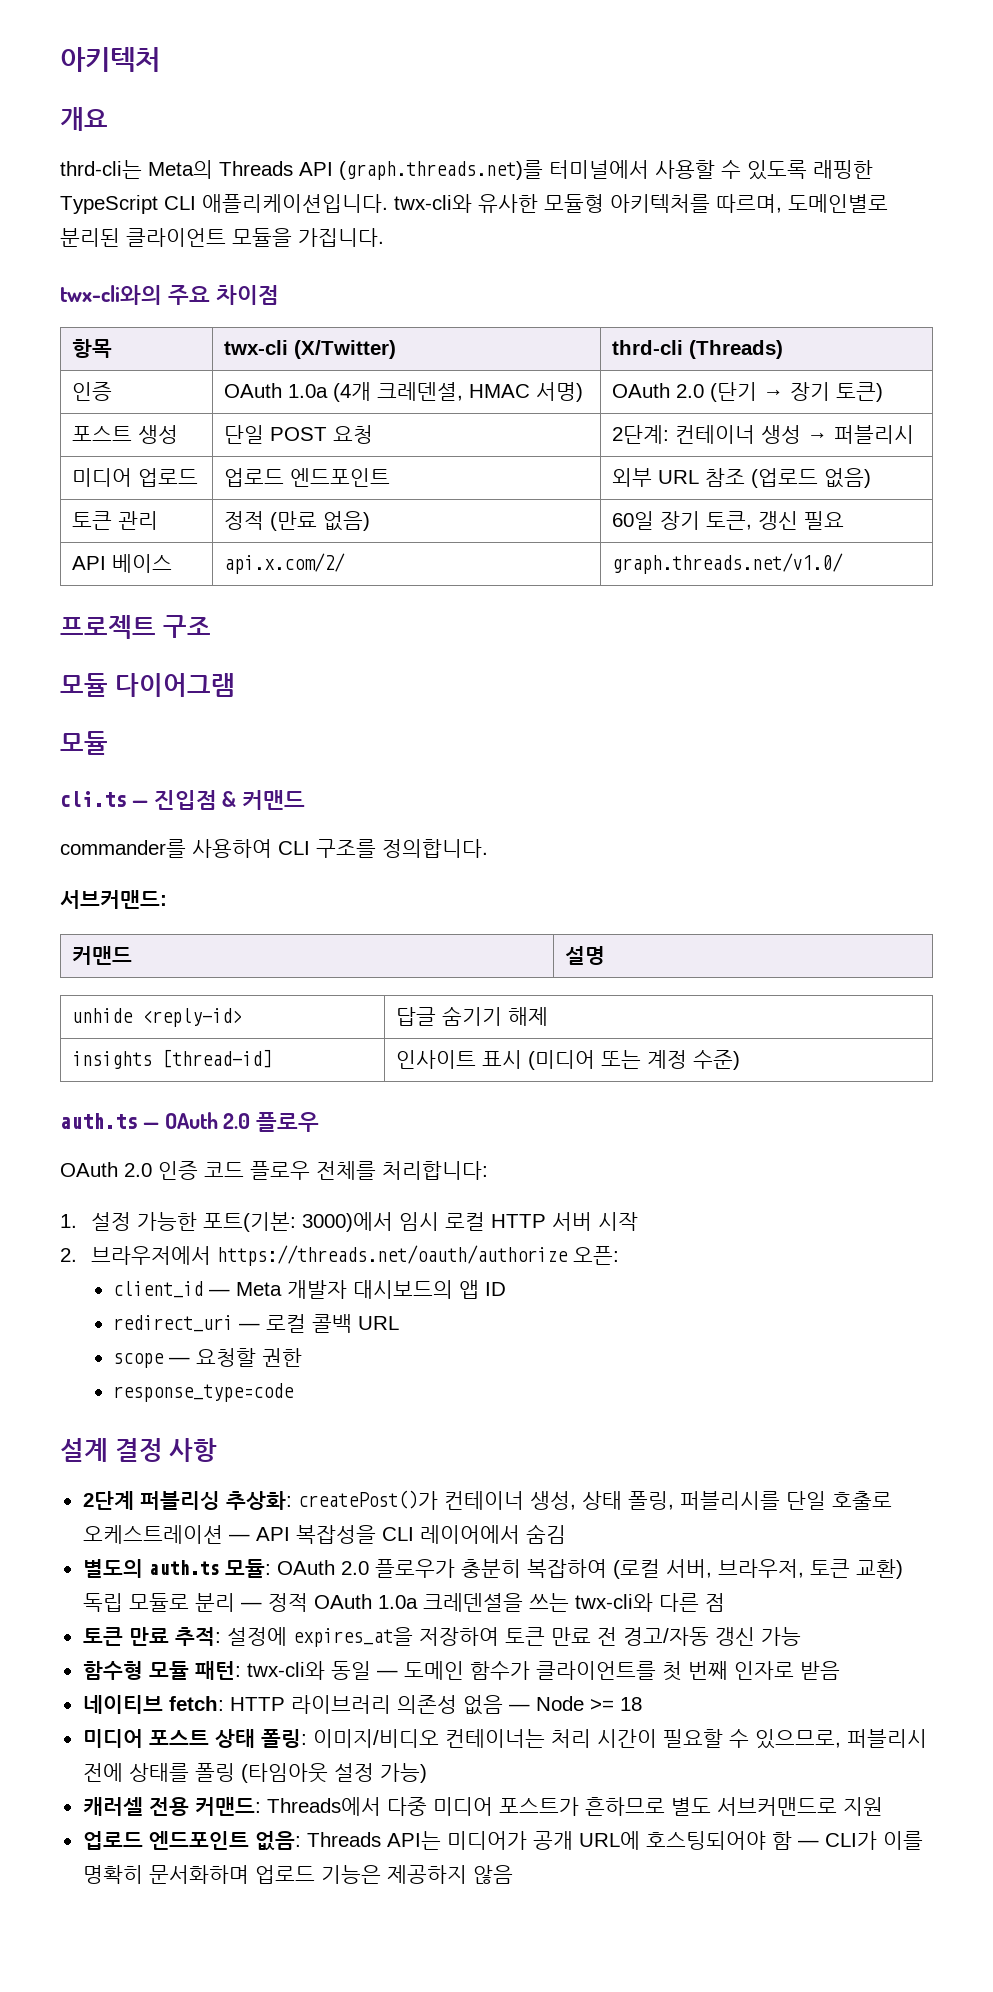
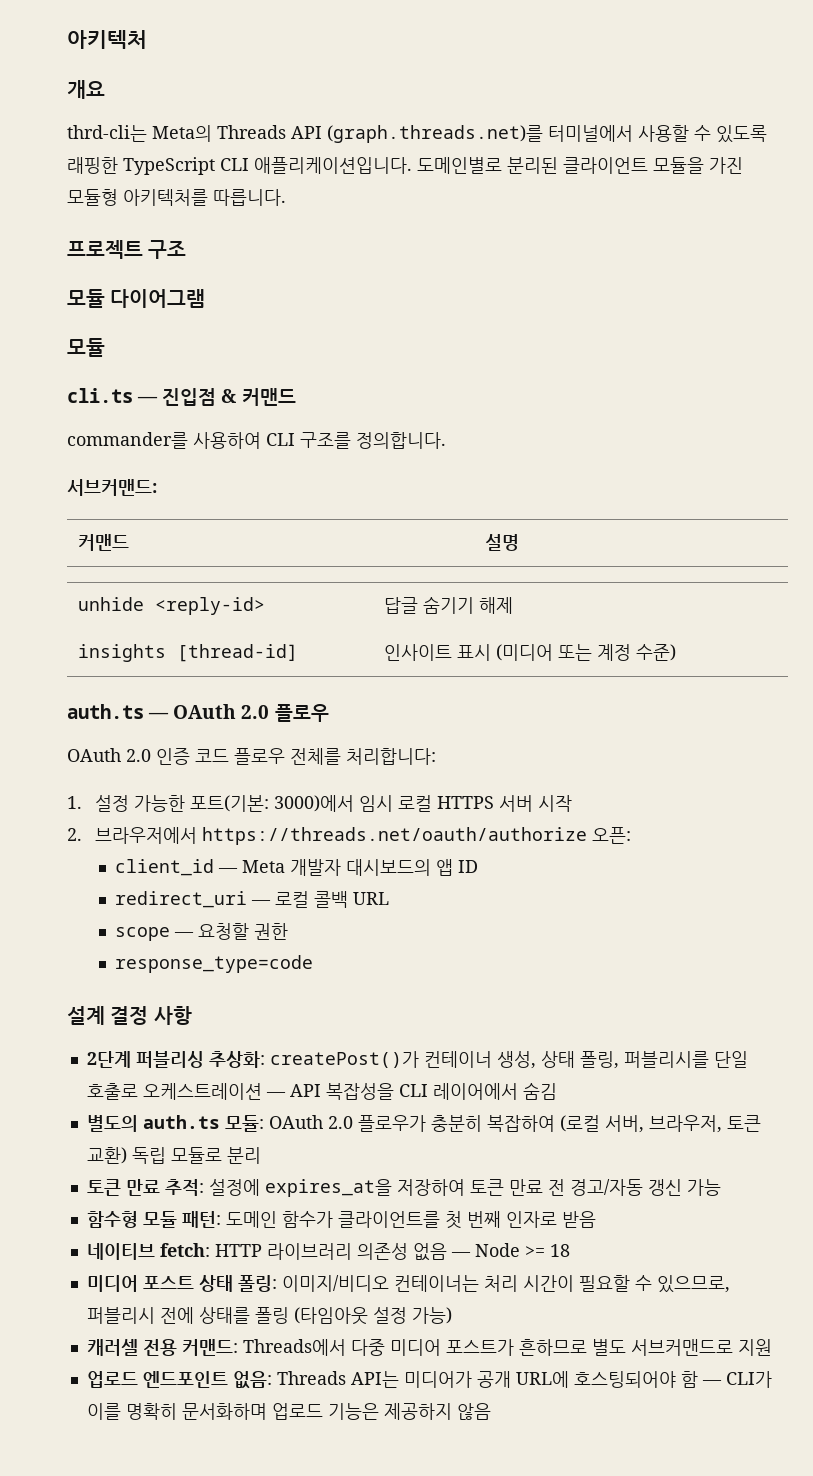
- thrd-cli는 Meta의 Threads API (graph.threads.net)를 터미널에서 사용할 수 있도록 래핑한 TypeScript CLI 애플리케이션입니다. twx-cli와 유사한 모듈형 아키텍처를 따르며, 도메인별로 분리된 클라이언트 모듈을 가집니다.
- twx-cli와의 주요 차이점
- 항목 | twx-cli (X/Twitter) | thrd-cli (Threads)
- 인증 | OAuth 1.0a (4개 크레덴셜, HMAC 서명) | OAuth 2.0 (단기 → 장기 토큰)
- 포스트 생성 | 단일 POST 요청 | 2단계: 컨테이너 생성 → 퍼블리시
- 미디어 업로드 | 업로드 엔드포인트 | 외부 URL 참조 (업로드 없음)
- 토큰 관리 | 정적 (만료 없음) | 60일 장기 토큰, 갱신 필요
- API 베이스 | api.x.com/2/ | graph.threads.net/v1.0/
+ thrd-cli는 Meta의 Threads API (graph.threads.net)를 터미널에서 사용할 수 있도록 래핑한 TypeScript CLI 애플리케이션입니다. 도메인별로 분리된 클라이언트 모듈을 가진 모듈형 아키텍처를 따릅니다.
- 1. 설정 가능한 포트(기본: 3000)에서 임시 로컬 HTTP 서버 시작
+ 1. 설정 가능한 포트(기본: 3000)에서 임시 로컬 HTTPS 서버 시작
- 별도의 auth.ts 모듈: OAuth 2.0 플로우가 충분히 복잡하여 (로컬 서버, 브라우저, 토큰 교환) 독립 모듈로 분리 — 정적 OAuth 1.0a 크레덴셜을 쓰는 twx-cli와 다른 점
+ 별도의 auth.ts 모듈: OAuth 2.0 플로우가 충분히 복잡하여 (로컬 서버, 브라우저, 토큰 교환) 독립 모듈로 분리
- 함수형 모듈 패턴: twx-cli와 동일 — 도메인 함수가 클라이언트를 첫 번째 인자로 받음
+ 함수형 모듈 패턴: 도메인 함수가 클라이언트를 첫 번째 인자로 받음

